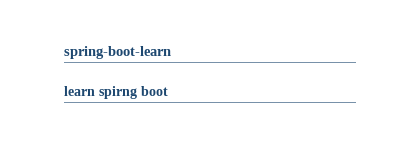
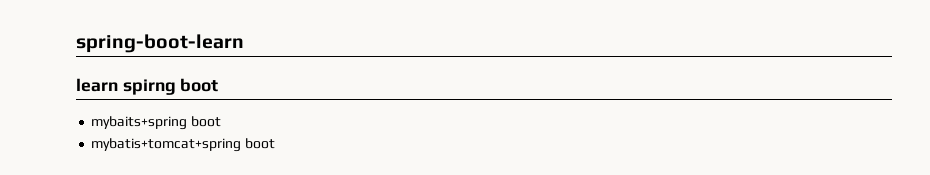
+ mybaits+spring boot
+ mybatis+tomcat+spring boot

